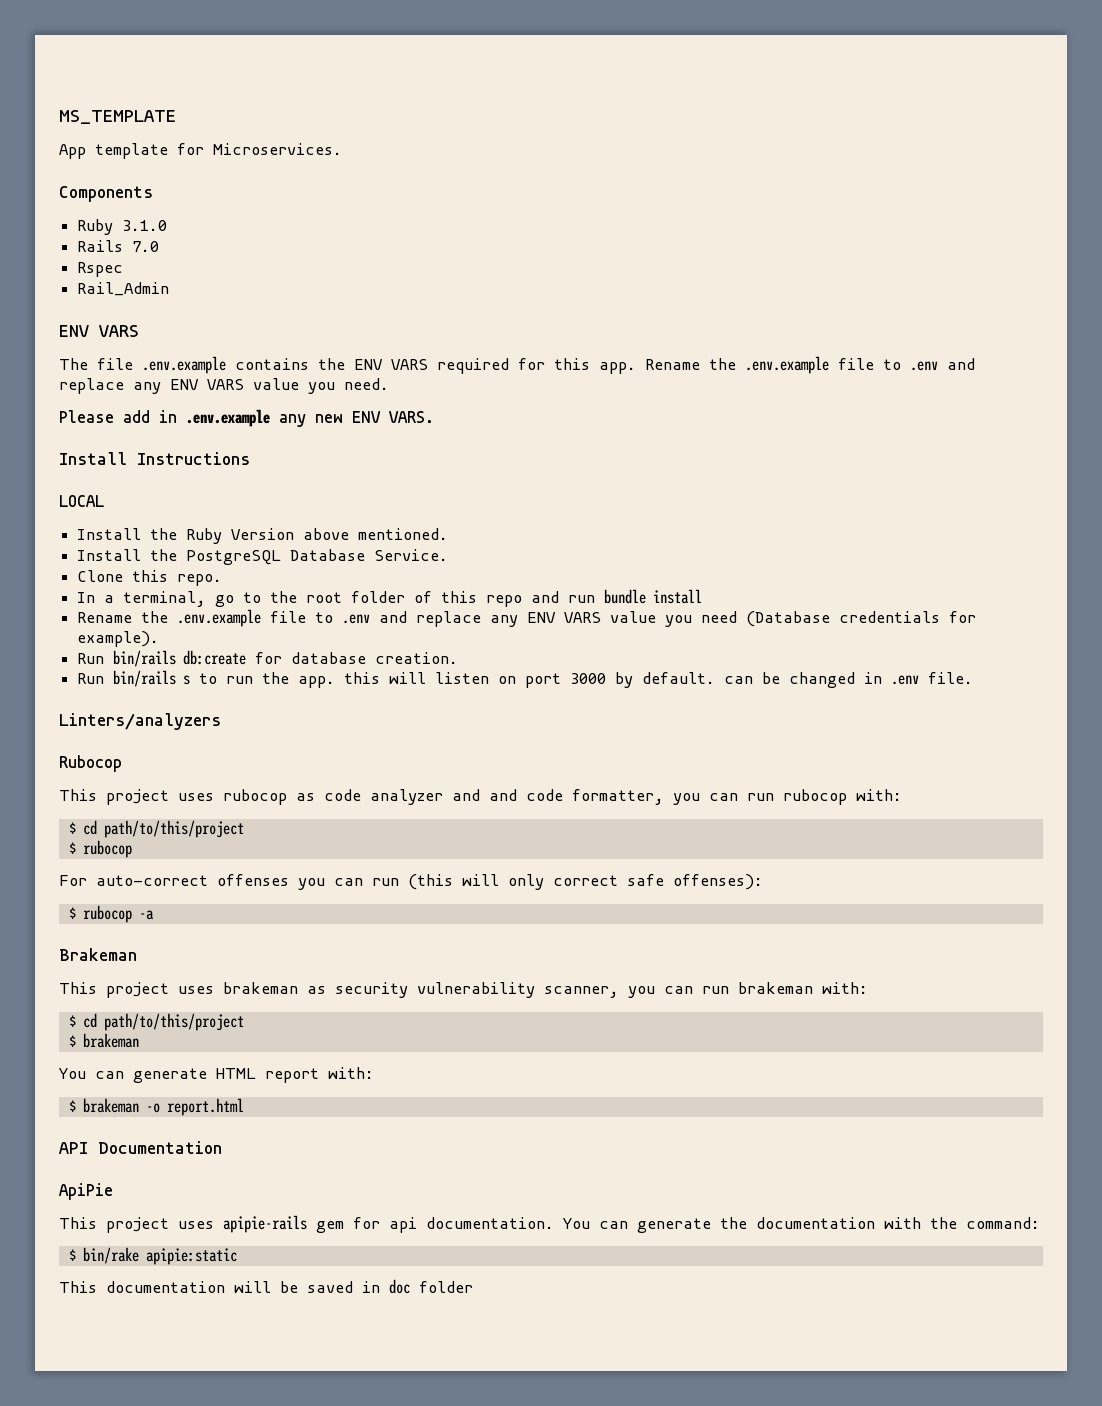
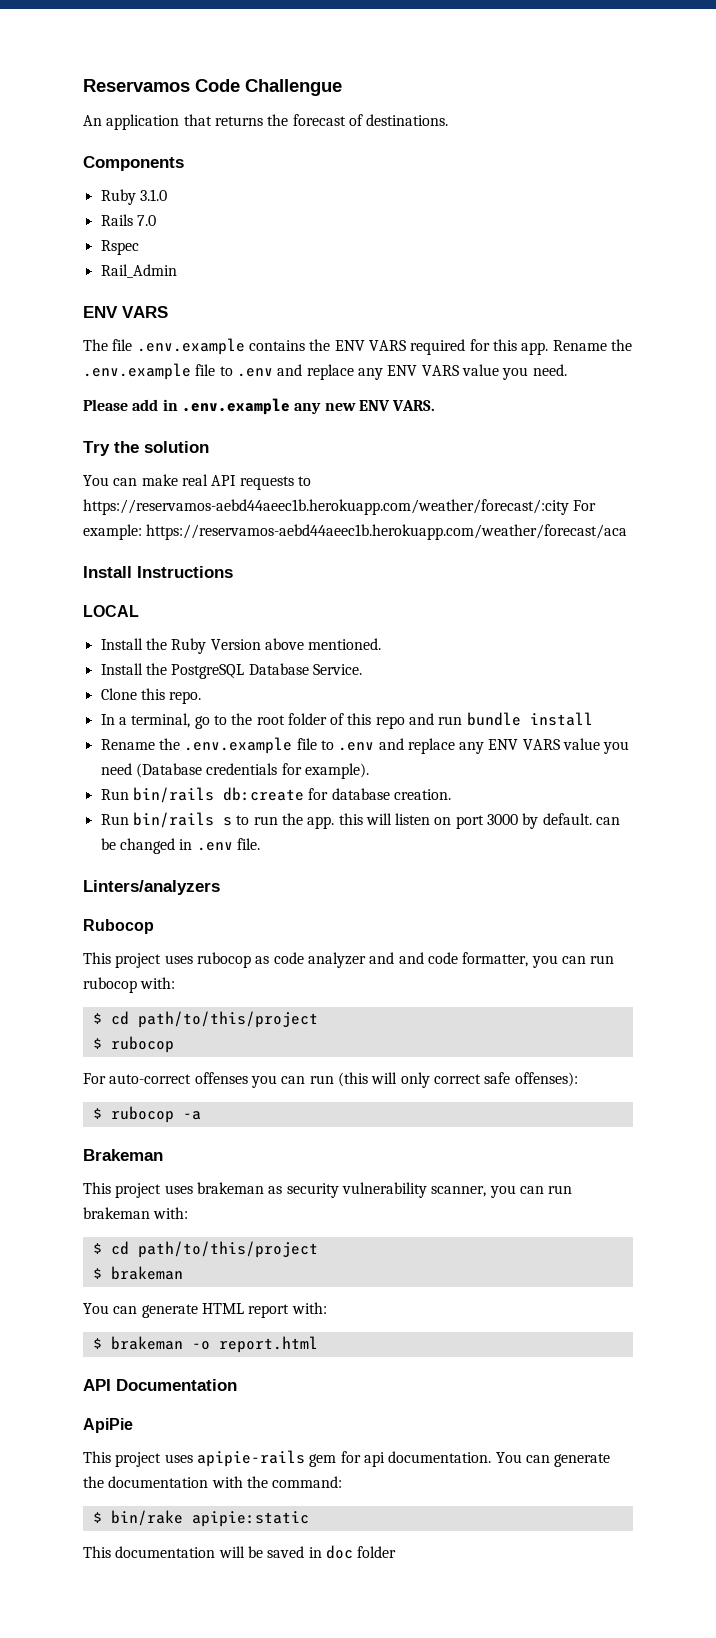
- MS_TEMPLATE
- App template for Microservices.
+ Reservamos Code Challengue
+ An application that returns the forecast of destinations.
+ Try the solution
+ You can make real API requests to https://reservamos-aebd44aeec1b.herokuapp.com/weather/forecast/:city For example: https://reservamos-aebd44aeec1b.herokuapp.com/weather/forecast/aca

